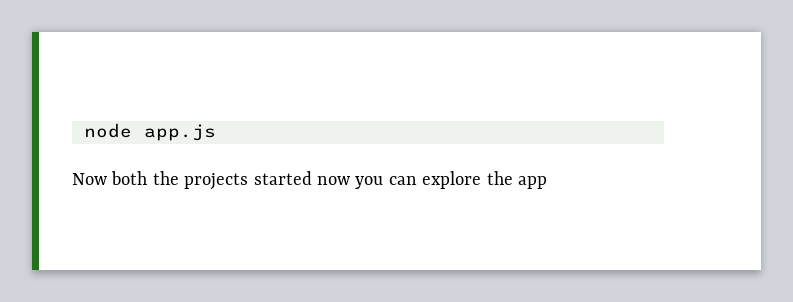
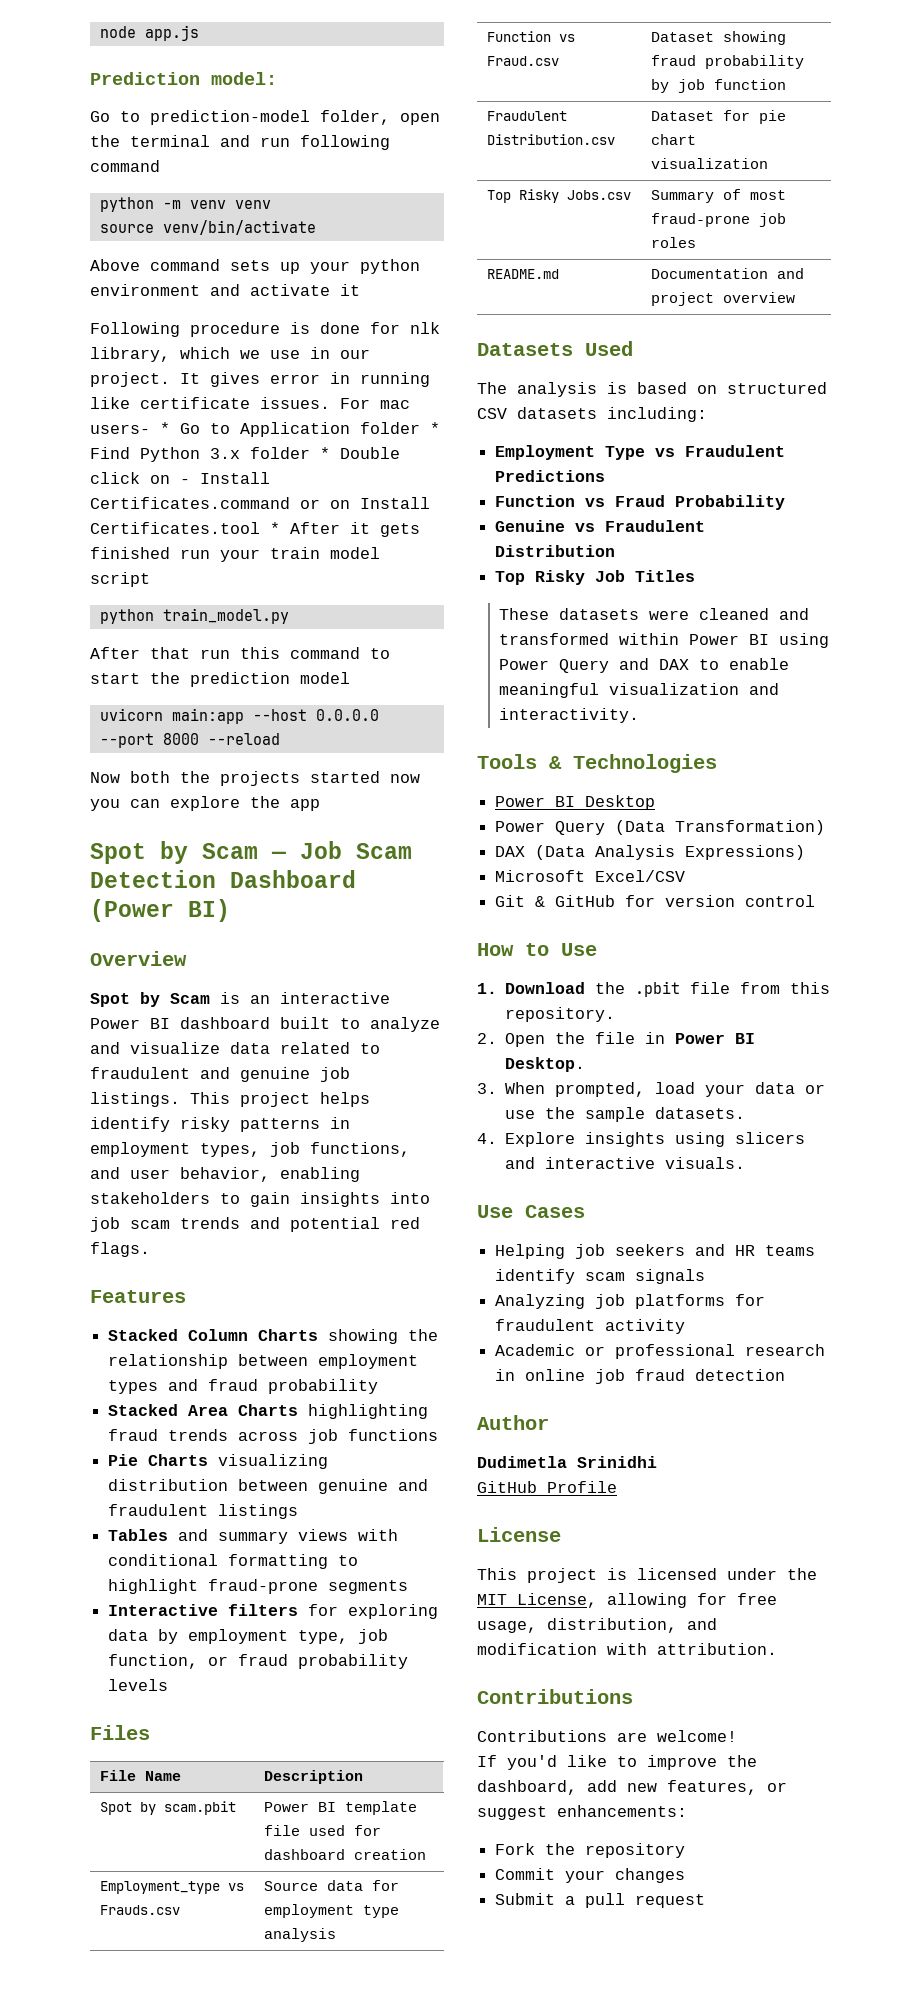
+ Prediction model:
+ Go to prediction-model folder, open the terminal and run following command
+ python -m venv venv
+ source venv/bin/activate
+ Above command sets up your python environment and activate it
+ Following procedure is done for nlk library, which we use in our project. It gives error in running like certificate issues. For mac users- * Go to Application folder * Find Python 3.x folder * Double click on - Install Certificates.command or on Install Certificates.tool * After it gets finished run your train model script
+ python train_model.py
+ After that run this command to start the prediction model
+ uvicorn main:app --host 0.0.0.0 --port 8000 --reload
+ Spot by Scam — Job Scam Detection Dashboard (Power BI)
+ Overview
+ Spot by Scam is an interactive Power BI dashboard built to analyze and visualize data related to fraudulent and genuine job listings. This project helps identify risky patterns in employment types, job functions, and user behavior, enabling stakeholders to gain insights into job scam trends and potential red flags.
+ Features
+ Stacked Column Charts showing the relationship between employment types and fraud probability
+ Stacked Area Charts highlighting fraud trends across job functions
+ Pie Charts visualizing distribution between genuine and fraudulent listings
+ Tables and summary views with conditional formatting to highlight fraud-prone segments
+ Interactive filters for exploring data by employment type, job function, or fraud probability levels
+ Files
+ File Name | Description
+ Spot by scam.pbit | Power BI template file used for dashboard creation
+ Employment_type vs Frauds.csv | Source data for employment type analysis
+ Function vs Fraud.csv | Dataset showing fraud probability by job function
+ Fraudulent Distribution.csv | Dataset for pie chart visualization
+ Top Risky Jobs.csv | Summary of most fraud-prone job roles
+ README.md | Documentation and project overview
+ Datasets Used
+ The analysis is based on structured CSV datasets including:
+ Employment Type vs Fraudulent Predictions
+ Function vs Fraud Probability
+ Genuine vs Fraudulent Distribution
+ Top Risky Job Titles
+ These datasets were cleaned and transformed within Power BI using Power Query and DAX to enable meaningful visualization and interactivity.
+ Tools & Technologies
+ Power BI Desktop
+ Power Query (Data Transformation)
+ DAX (Data Analysis Expressions)
+ Microsoft Excel/CSV
+ Git & GitHub for version control
+ How to Use
+ 1. Download the .pbit file from this repository.
+ 2. Open the file in Power BI Desktop.
+ 3. When prompted, load your data or use the sample datasets.
+ 4. Explore insights using slicers and interactive visuals.
+ Use Cases
+ Helping job seekers and HR teams identify scam signals
+ Analyzing job platforms for fraudulent activity
+ Academic or professional research in online job fraud detection
+ Author
+ Dudimetla Srinidhi
+ GitHub Profile
+ License
+ This project is licensed under the MIT License, allowing for free usage, distribution, and modification with attribution.
+ Contributions
+ Contributions are welcome!
+ If you'd like to improve the dashboard, add new features, or suggest enhancements:
+ Fork the repository
+ Commit your changes
+ Submit a pull request

